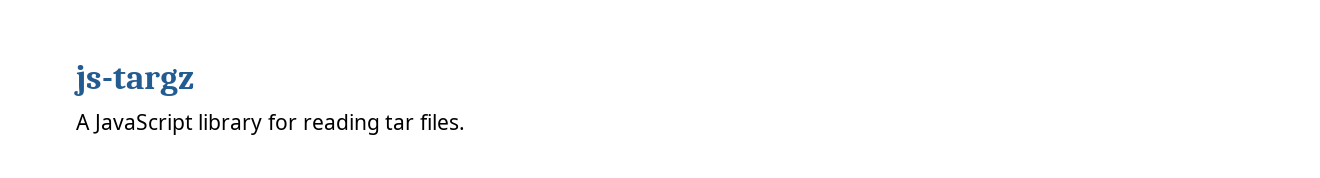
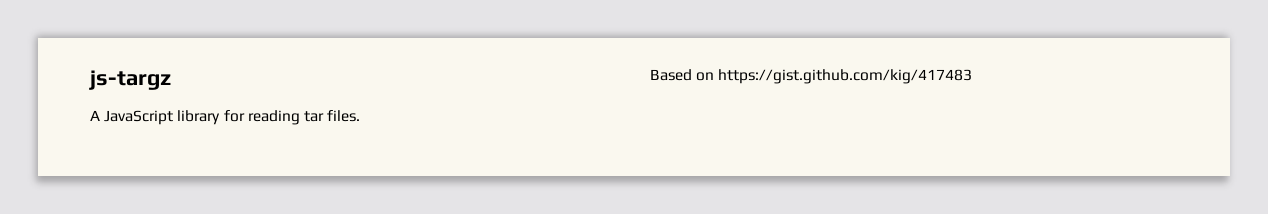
+ Based on https://gist.github.com/kig/417483

